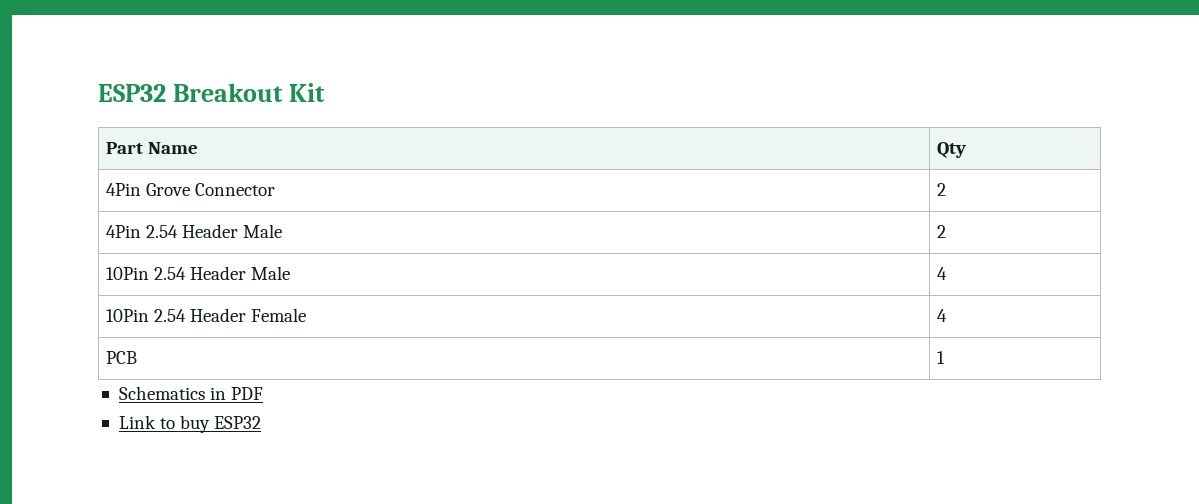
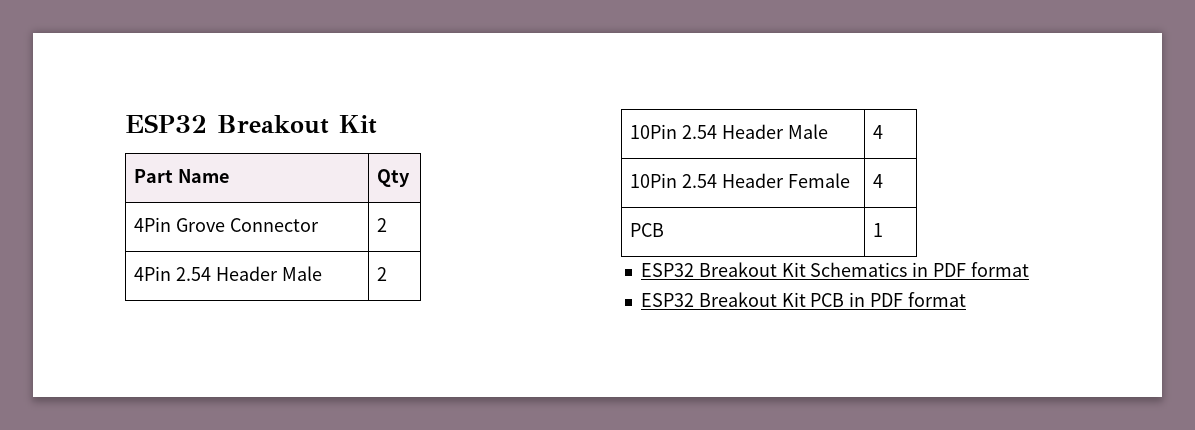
- Schematics in PDF
- Link to buy ESP32
+ ESP32 Breakout Kit Schematics in PDF format
+ ESP32 Breakout Kit PCB in PDF format

